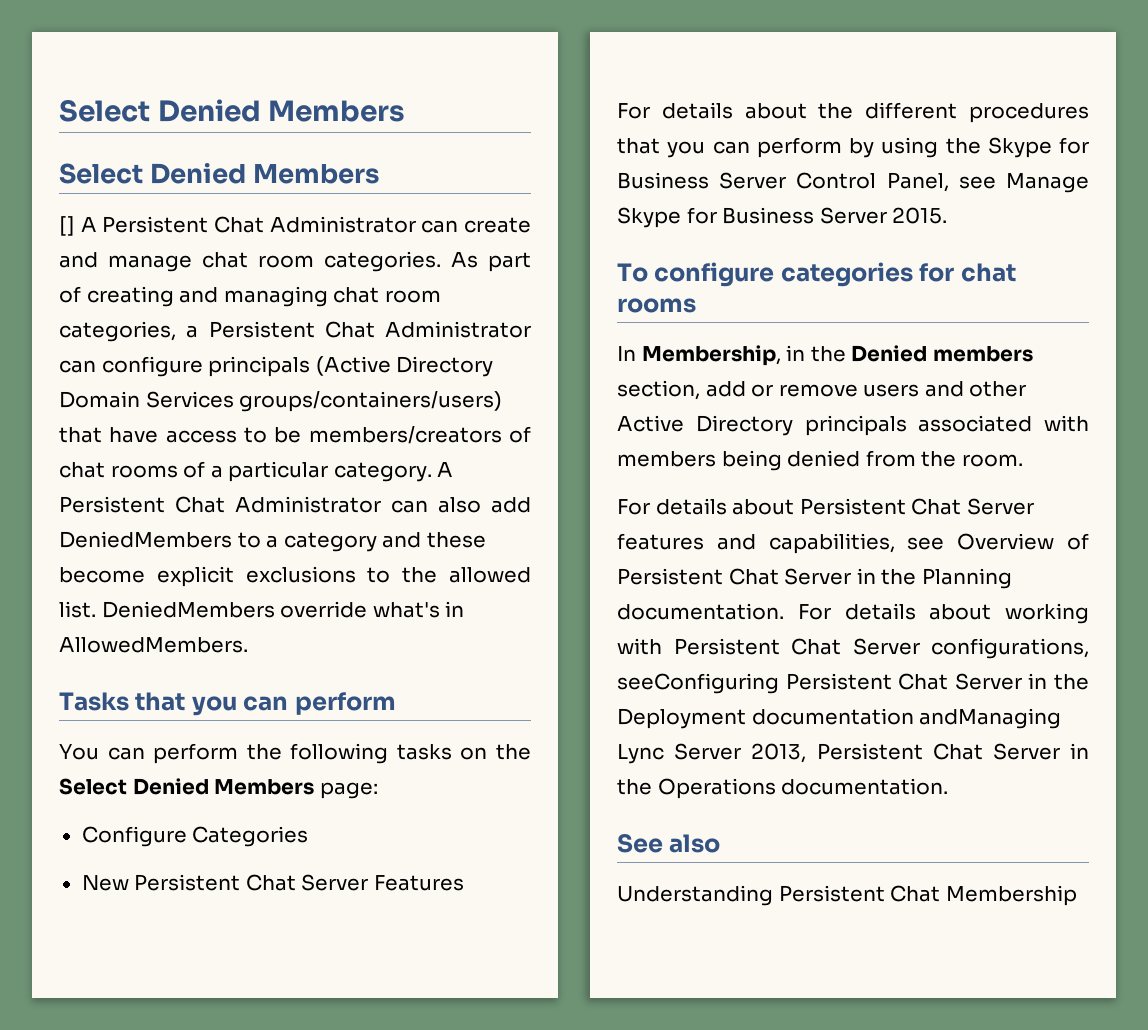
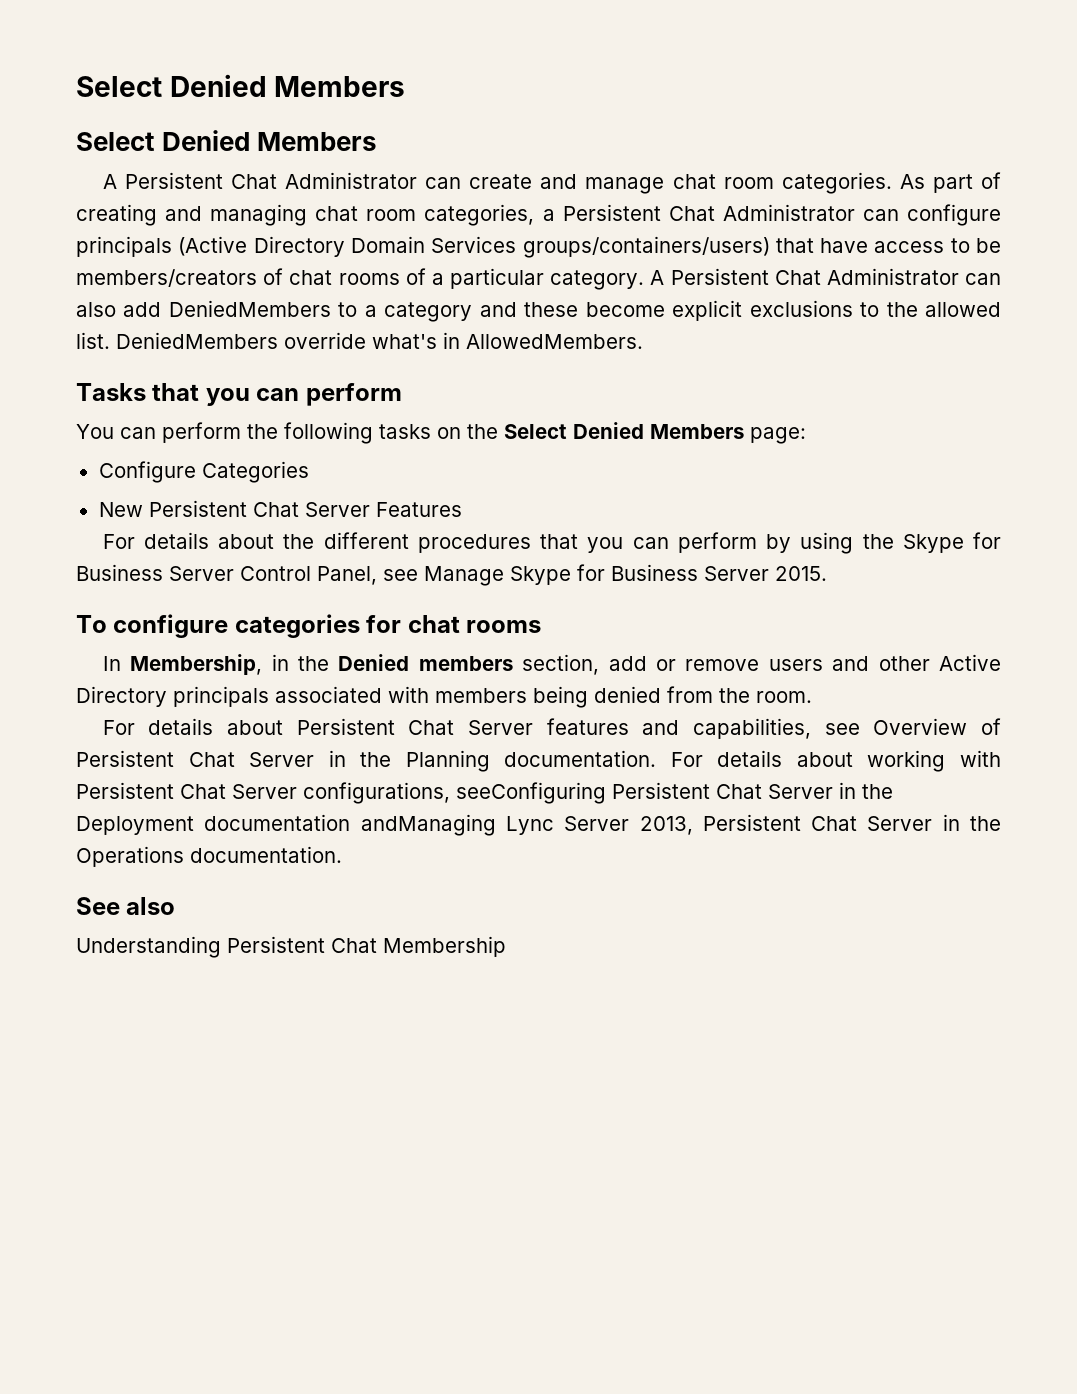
- [] A Persistent Chat Administrator can create and manage chat room categories.
+ A Persistent Chat Administrator can create and manage chat room categories.

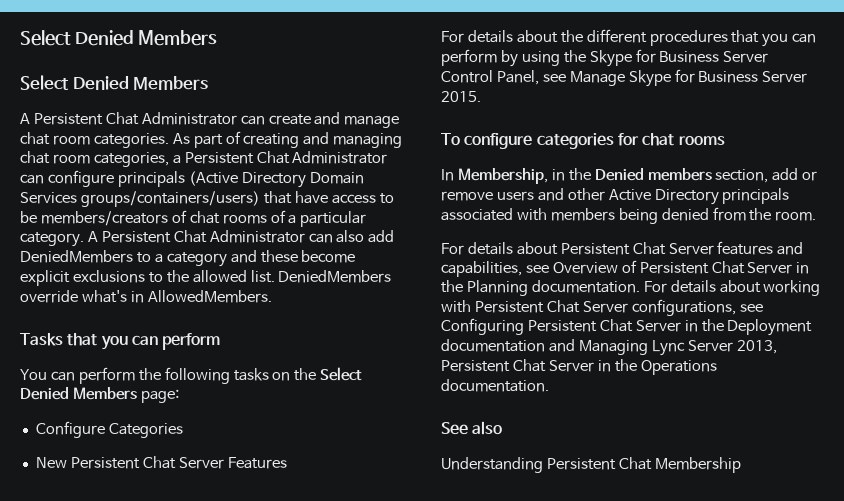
- For details about working with Persistent Chat Server configurations, seeConfiguring Persistent Chat Server in the Deployment documentation andManaging Lync Server 2013, Persistent Chat Server in the Operations documentation.
+ For details about working with Persistent Chat Server configurations, see Configuring Persistent Chat Server in the Deployment documentation and Managing Lync Server 2013, Persistent Chat Server in the Operations documentation.

